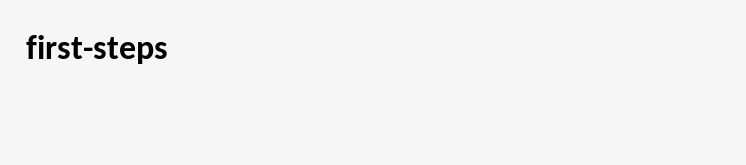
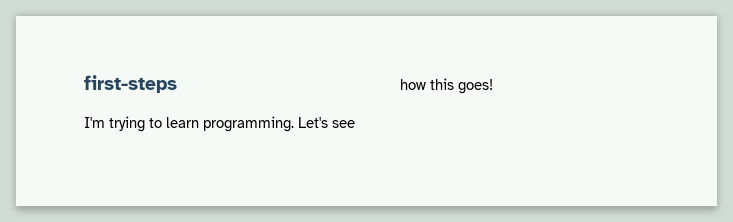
+ I'm trying to learn programming. Let's see how this goes!

